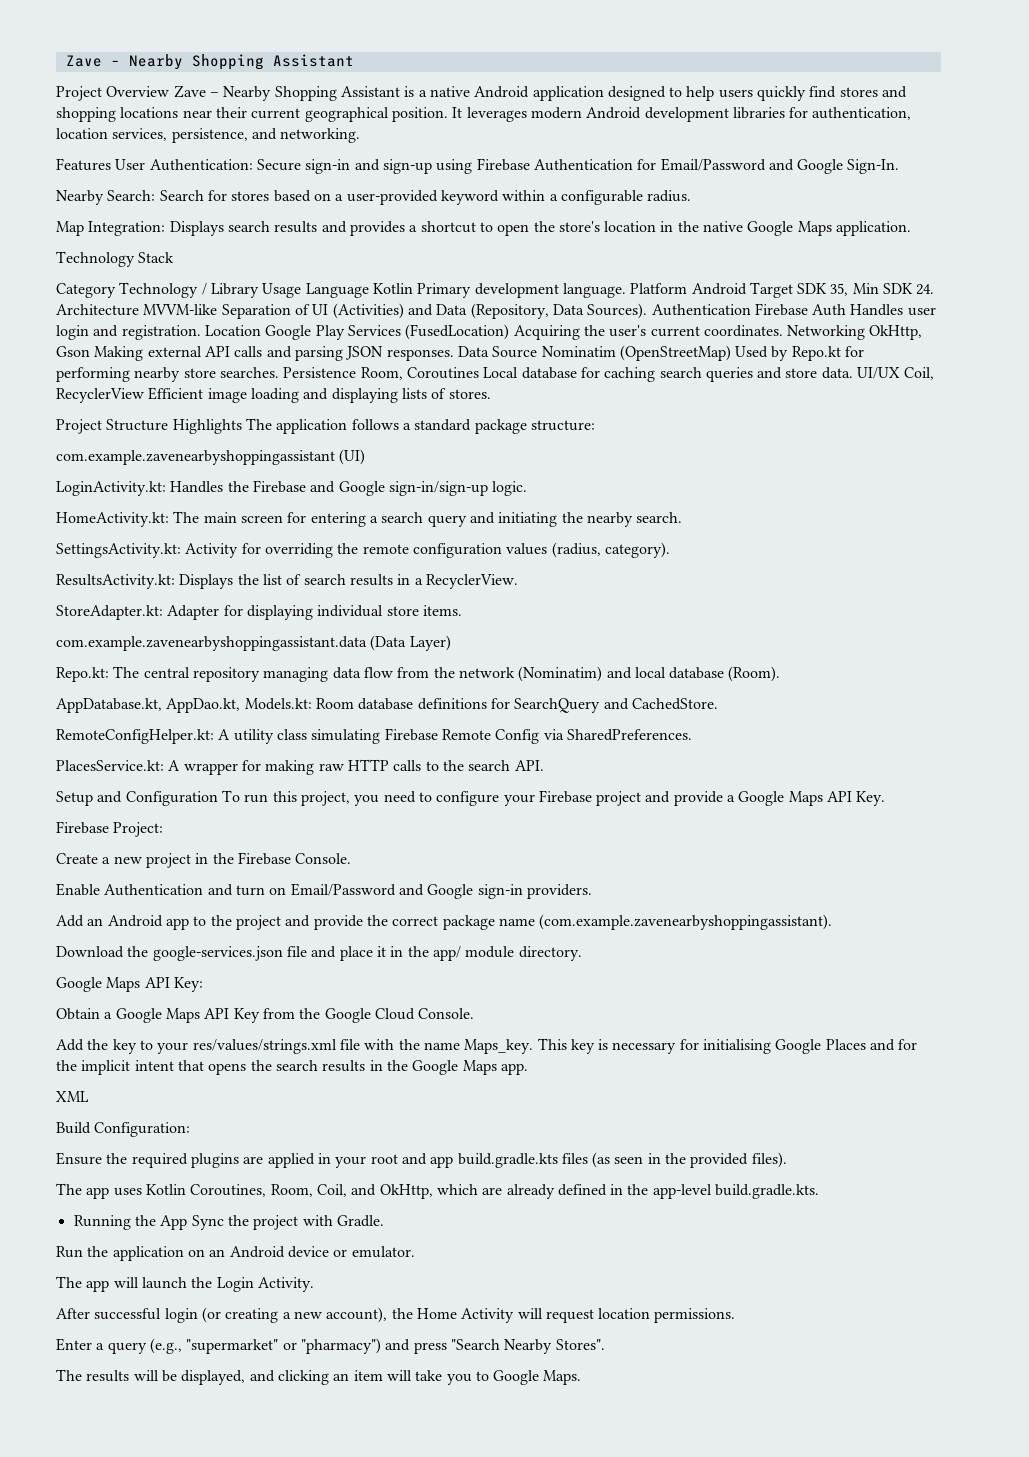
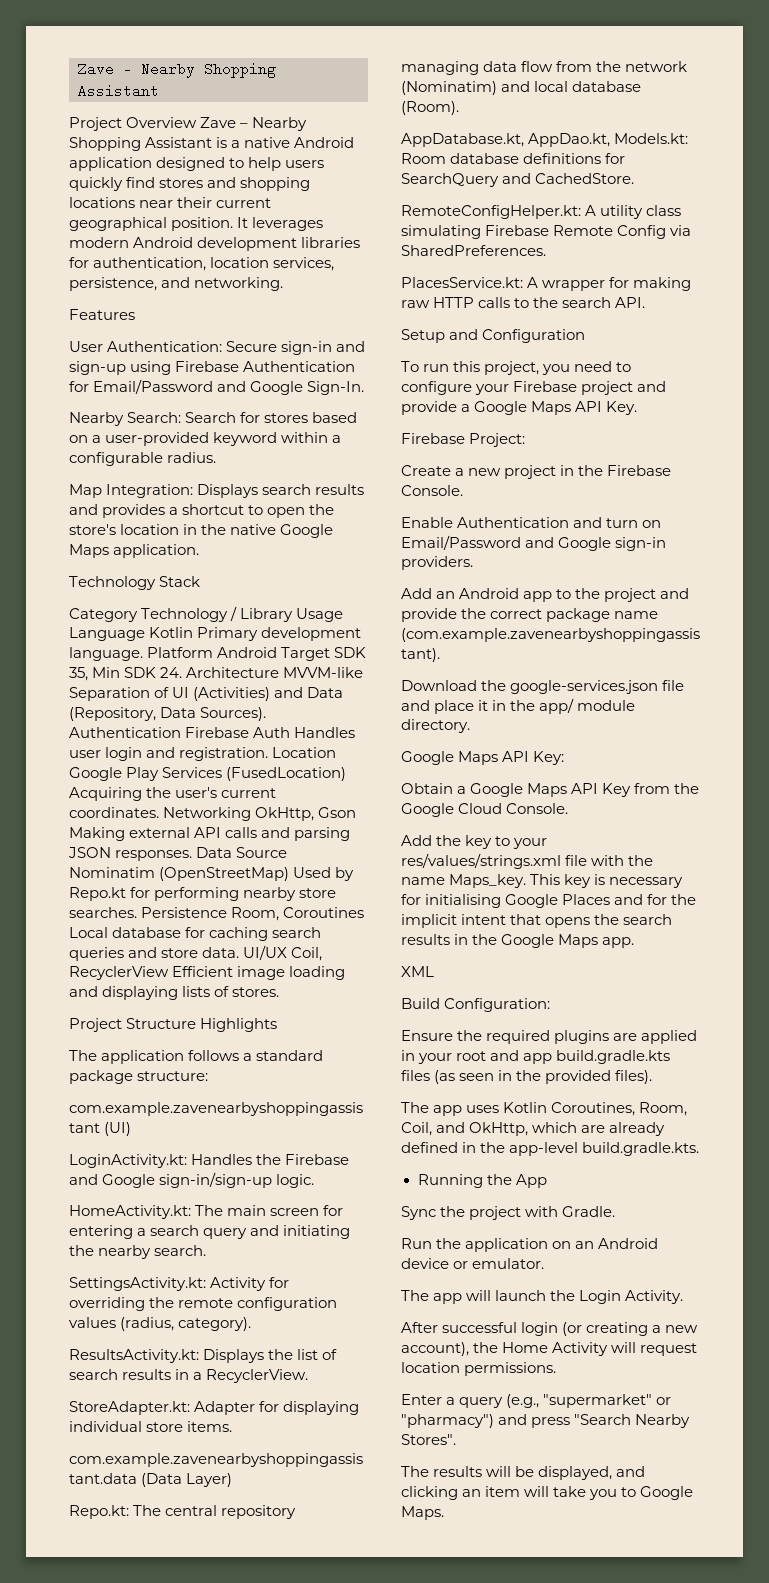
- Features User Authentication: Secure sign-in and sign-up using Firebase Authentication for Email/Password and Google Sign-In.
+ Features
+ User Authentication: Secure sign-in and sign-up using Firebase Authentication for Email/Password and Google Sign-In.
- Project Structure Highlights The application follows a standard package structure:
+ Project Structure Highlights
+ The application follows a standard package structure:
- Setup and Configuration To run this project, you need to configure your Firebase project and provide a Google Maps API Key.
+ Setup and Configuration
+ To run this project, you need to configure your Firebase project and provide a Google Maps API Key.
- Running the App Sync the project with Gradle.
+ Running the App
+ Sync the project with Gradle.

